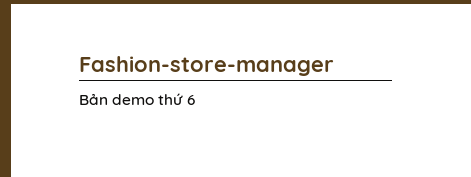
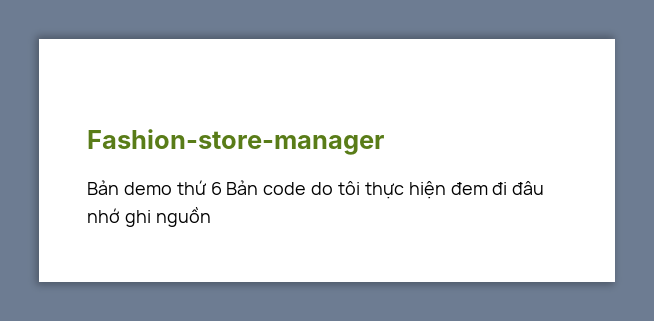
- Bản demo thứ 6
+ Bản demo thứ 6 Bản code do tôi thực hiện đem đi đâu nhớ ghi nguồn

